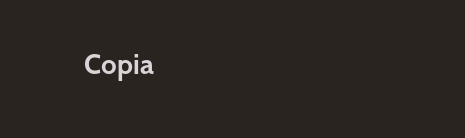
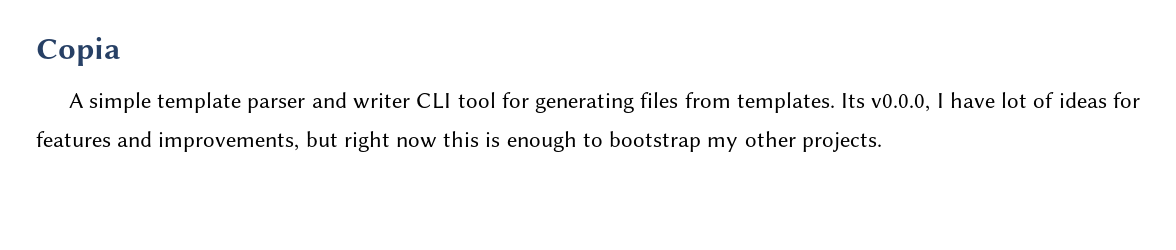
+ A simple template parser and writer CLI tool for generating files from templates. Its v0.0.0, I have lot of ideas for features and improvements, but right now this is enough to bootstrap my other projects.

